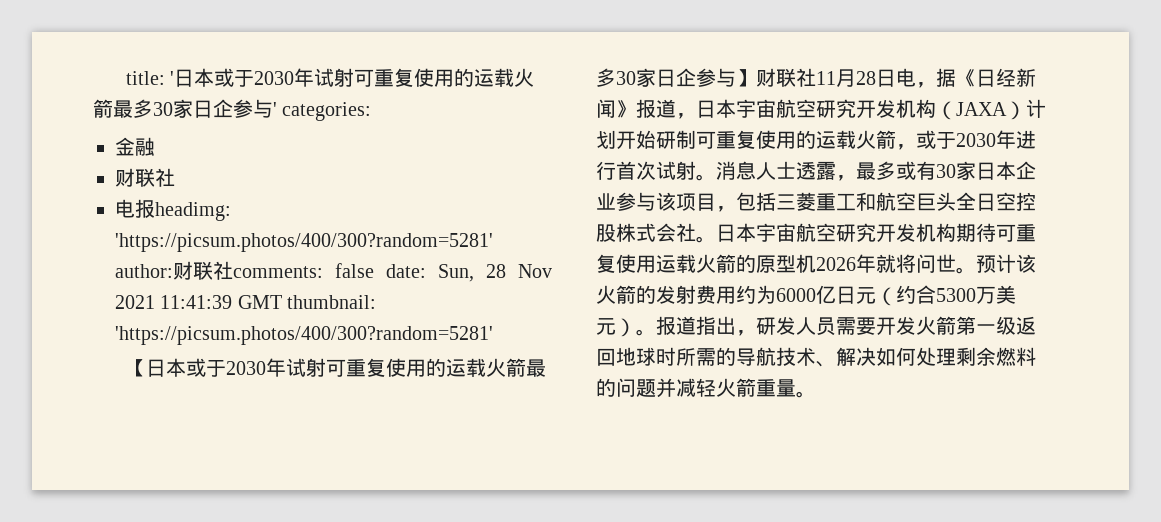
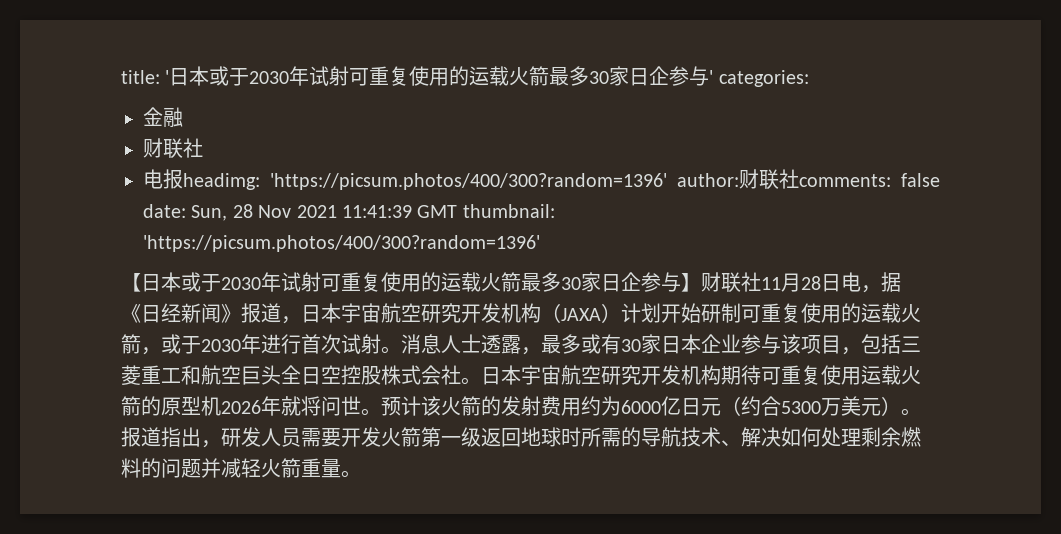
- 电报headimg: 'https://picsum.photos/400/300?random=5281' author:财联社comments: false date: Sun, 28 Nov 2021 11:41:39 GMT thumbnail: 'https://picsum.photos/400/300?random=5281'
+ 电报headimg: 'https://picsum.photos/400/300?random=1396' author:财联社comments: false date: Sun, 28 Nov 2021 11:41:39 GMT thumbnail: 'https://picsum.photos/400/300?random=1396'

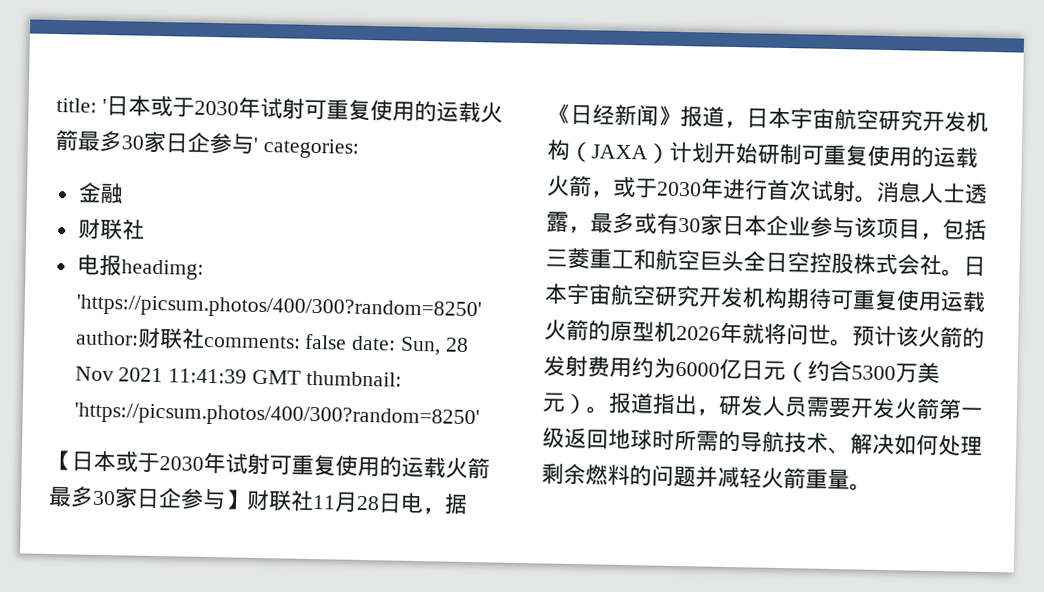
- 电报headimg: 'https://picsum.photos/400/300?random=1396' author:财联社comments: false date: Sun, 28 Nov 2021 11:41:39 GMT thumbnail: 'https://picsum.photos/400/300?random=1396'
+ 电报headimg: 'https://picsum.photos/400/300?random=8250' author:财联社comments: false date: Sun, 28 Nov 2021 11:41:39 GMT thumbnail: 'https://picsum.photos/400/300?random=8250'

